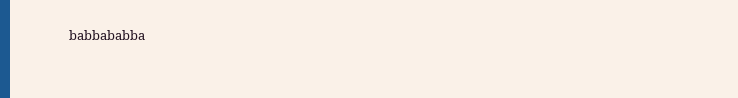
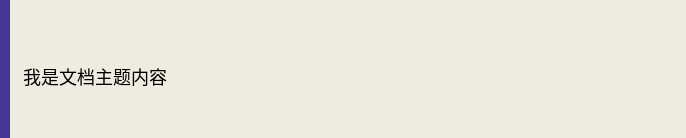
- babbababba
+ 我是文档主题内容

